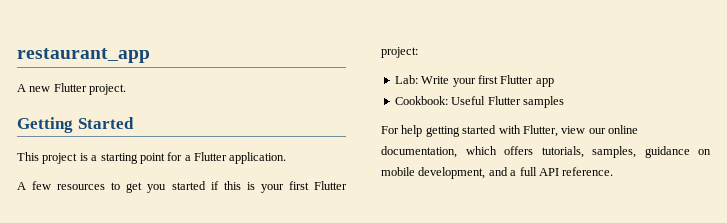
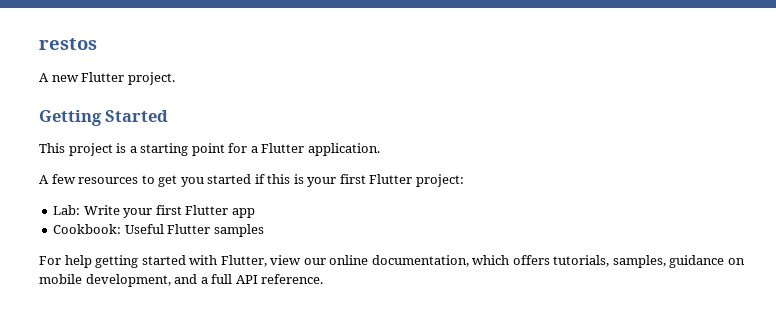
- restaurant_app
+ restos

